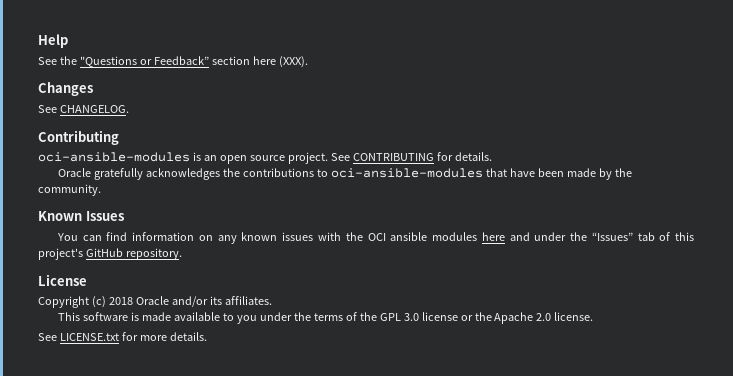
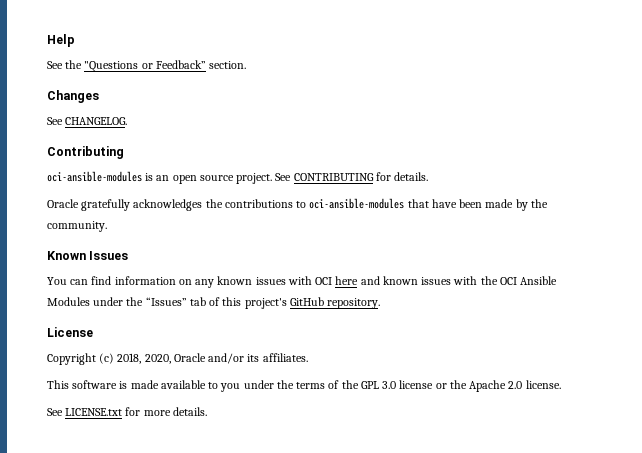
- See the "Questions or Feedback” section here (XXX).
+ See the "Questions or Feedback” section.
- You can find information on any known issues with the OCI ansible modules here and under the “Issues” tab of this project's GitHub repository.
+ You can find information on any known issues with OCI here and known issues with the OCI Ansible Modules under the “Issues” tab of this project's GitHub repository.
- Copyright (c) 2018 Oracle and/or its affiliates.
+ Copyright (c) 2018, 2020, Oracle and/or its affiliates.

